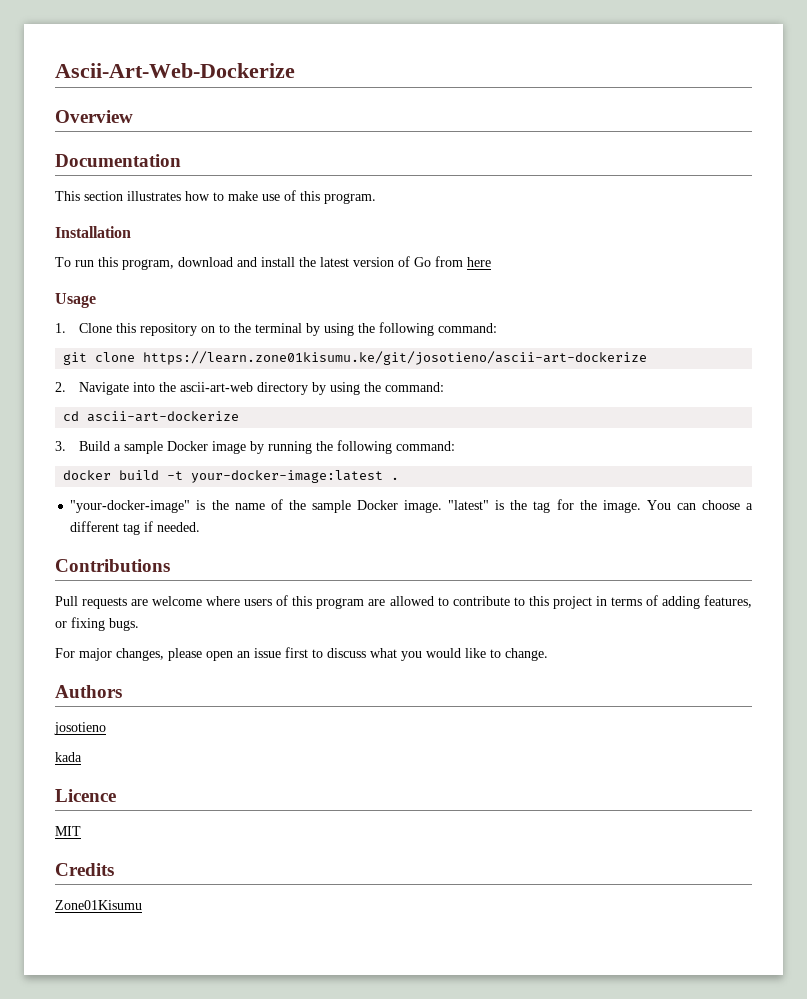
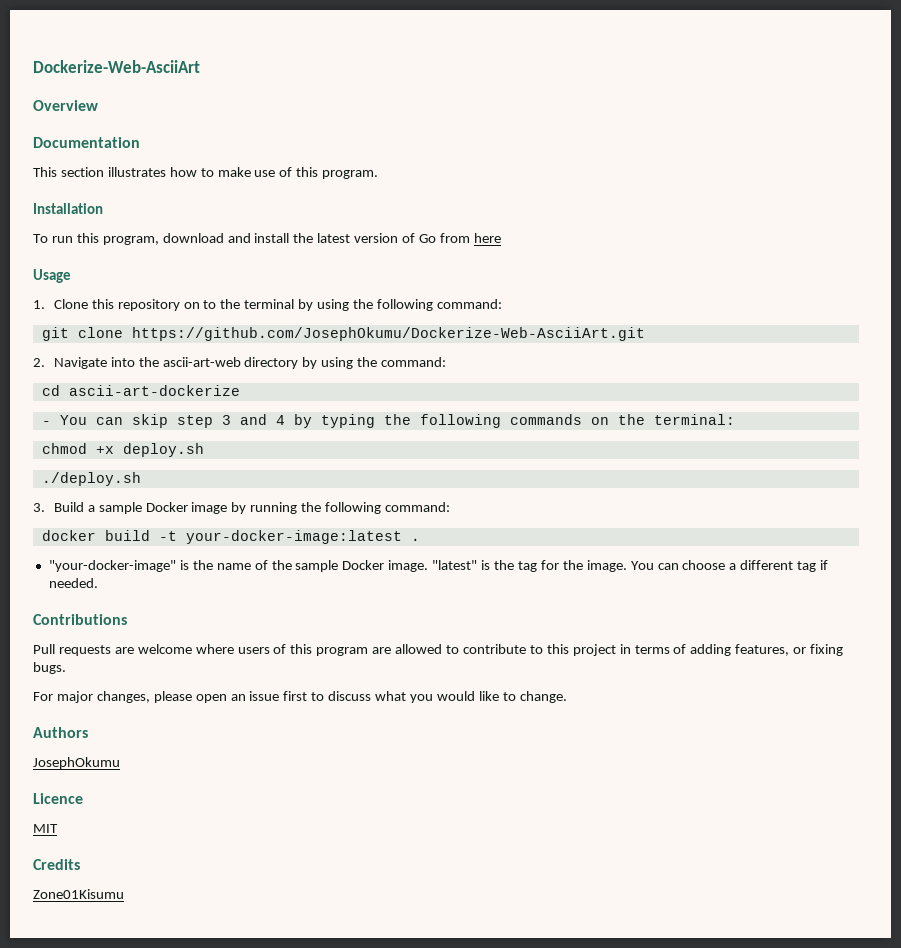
- Ascii-Art-Web-Dockerize
+ Dockerize-Web-AsciiArt
- git clone https://learn.zone01kisumu.ke/git/josotieno/ascii-art-dockerize
+ git clone https://github.com/JosephOkumu/Dockerize-Web-AsciiArt.git
+ - You can skip step 3 and 4 by typing the following commands on the terminal:
+ chmod +x deploy.sh
+ ./deploy.sh
- josotieno
- kada
+ JosephOkumu

